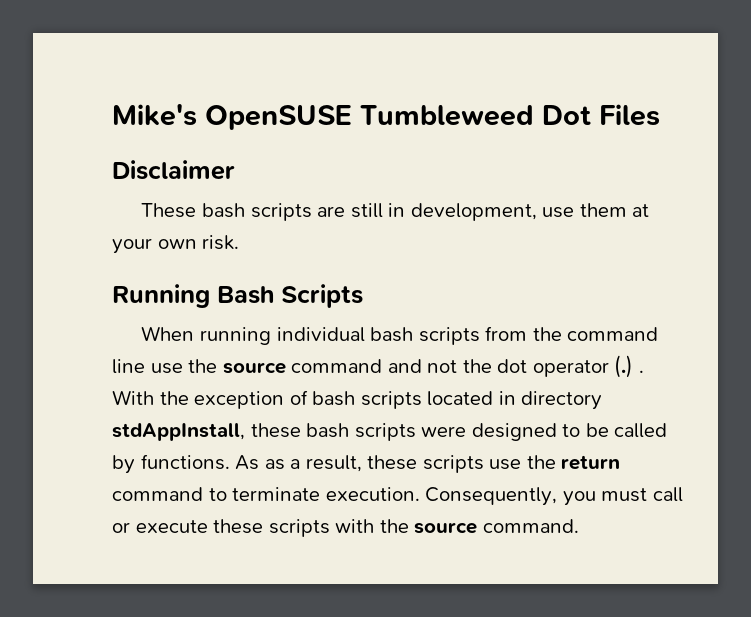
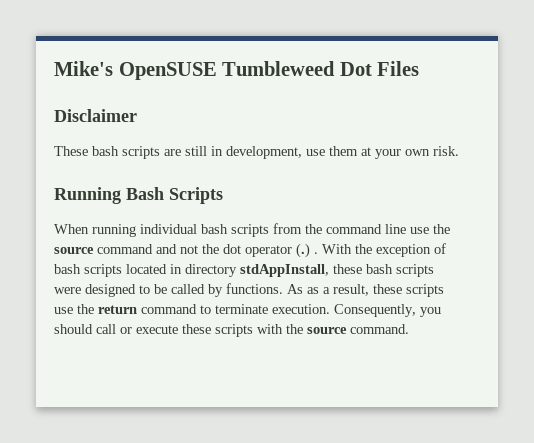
- Consequently, you must call or execute these scripts with the source command.
+ Consequently, you should call or execute these scripts with the source command.

